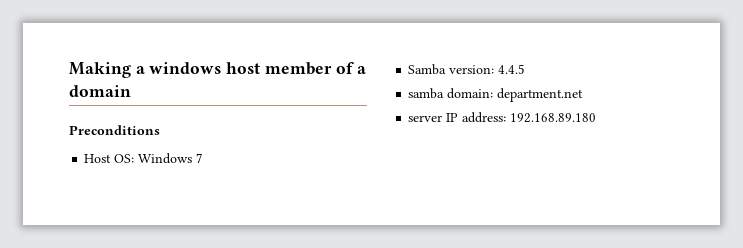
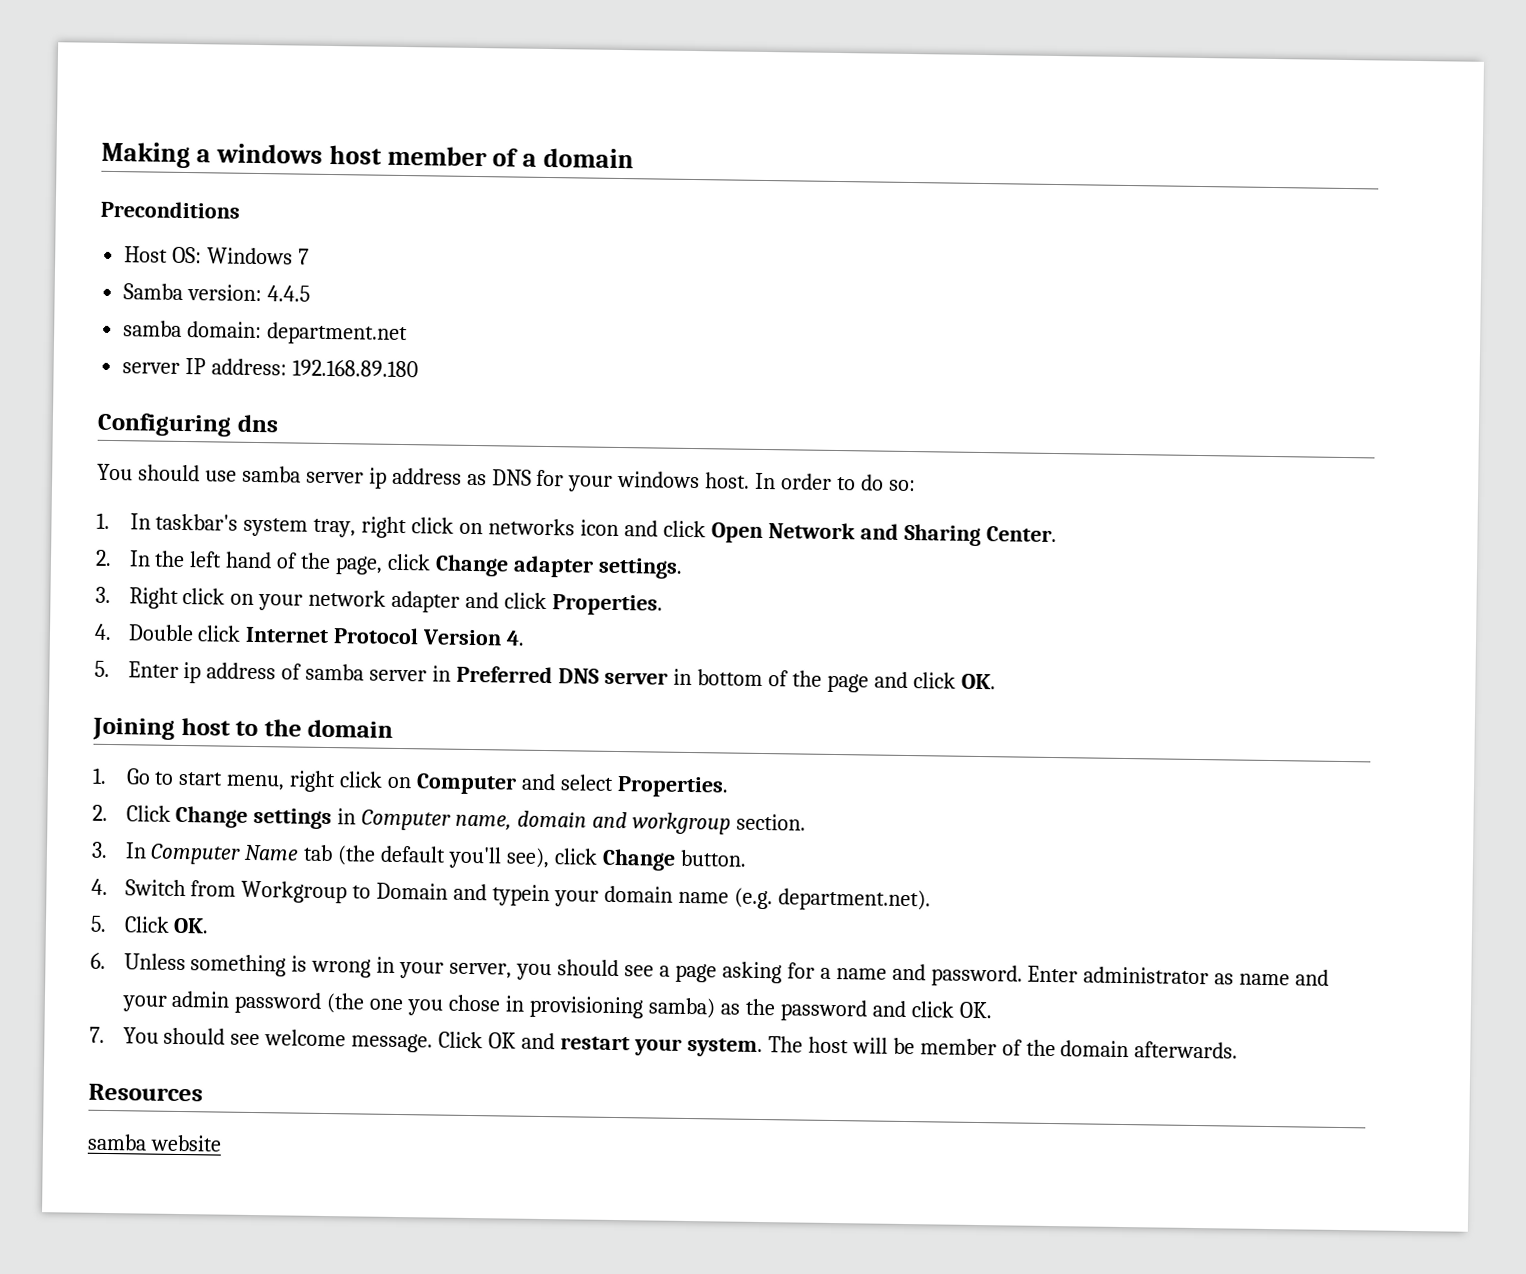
+ Configuring dns
+ You should use samba server ip address as DNS for your windows host. In order to do so:
+ 1. In taskbar's system tray, right click on networks icon and click Open Network and Sharing Center.
+ 2. In the left hand of the page, click Change adapter settings.
+ 3. Right click on your network adapter and click Properties.
+ 4. Double click Internet Protocol Version 4.
+ 5. Enter ip address of samba server in Preferred DNS server in bottom of the page and click OK.
+ Joining host to the domain
+ 1. Go to start menu, right click on Computer and select Properties.
+ 2. Click Change settings in Computer name, domain and workgroup section.
+ 3. In Computer Name tab (the default you'll see), click Change button.
+ 4. Switch from Workgroup to Domain and typein your domain name (e.g. department.net).
+ 5. Click OK.
+ 6. Unless something is wrong in your server, you should see a page asking for a name and password. Enter administrator as name and your admin password (the one you chose in provisioning samba) as the password and click OK.
+ 7. You should see welcome message. Click OK and restart your system. The host will be member of the domain afterwards.
+ Resources
+ samba website

